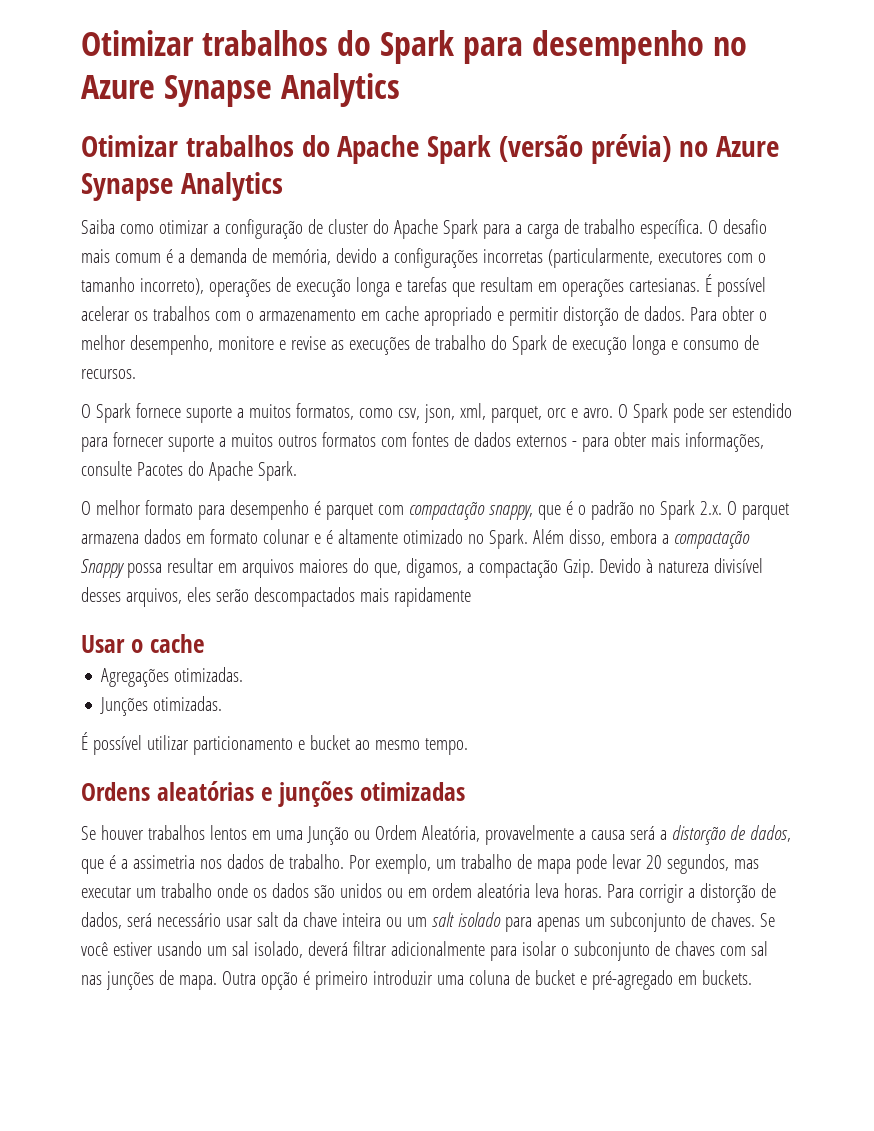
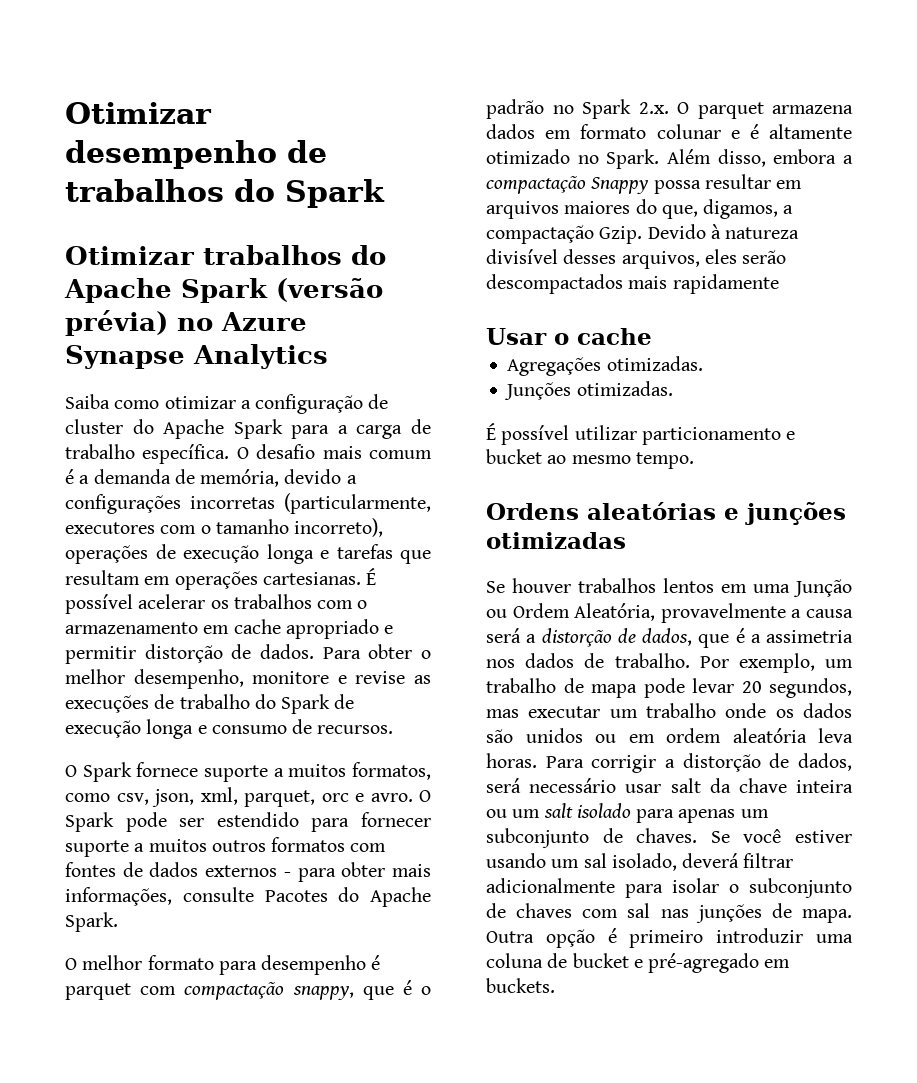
- Otimizar trabalhos do Spark para desempenho no Azure Synapse Analytics
+ Otimizar desempenho de trabalhos do Spark

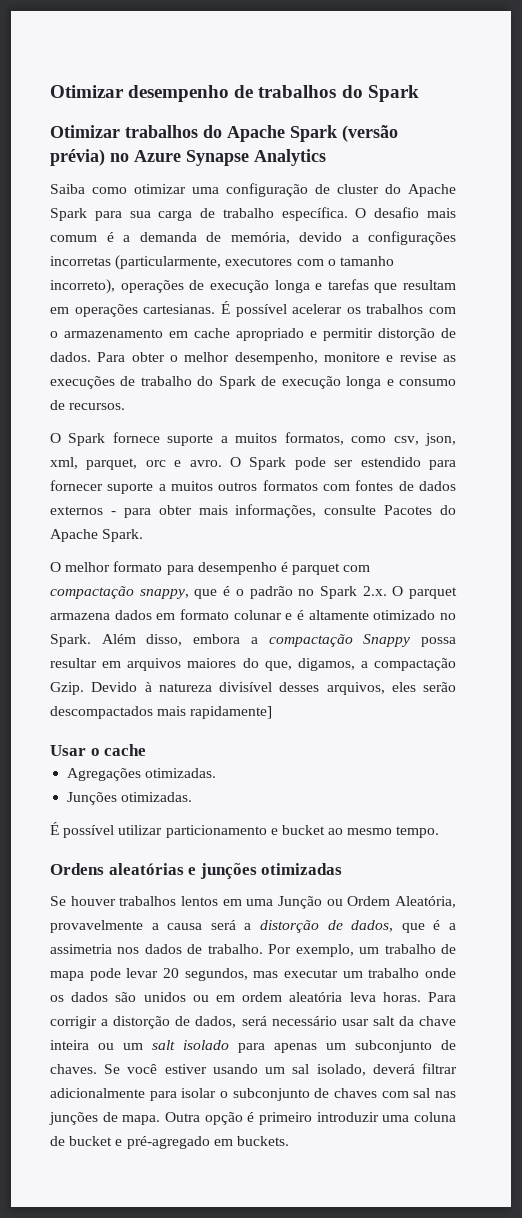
- Saiba como otimizar a configuração de cluster do Apache Spark para a carga de trabalho específica.
+ Saiba como otimizar uma configuração de cluster do Apache Spark para sua carga de trabalho específica.
- Devido à natureza divisível desses arquivos, eles serão descompactados mais rapidamente
+ Devido à natureza divisível desses arquivos, eles serão descompactados mais rapidamente]

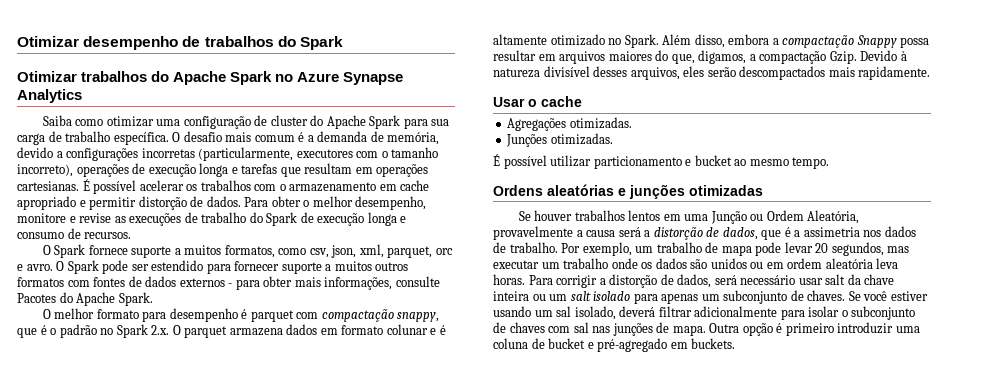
- Otimizar trabalhos do Apache Spark (versão prévia) no Azure Synapse Analytics
+ Otimizar trabalhos do Apache Spark no Azure Synapse Analytics
- Devido à natureza divisível desses arquivos, eles serão descompactados mais rapidamente]
+ Devido à natureza divisível desses arquivos, eles serão descompactados mais rapidamente.

